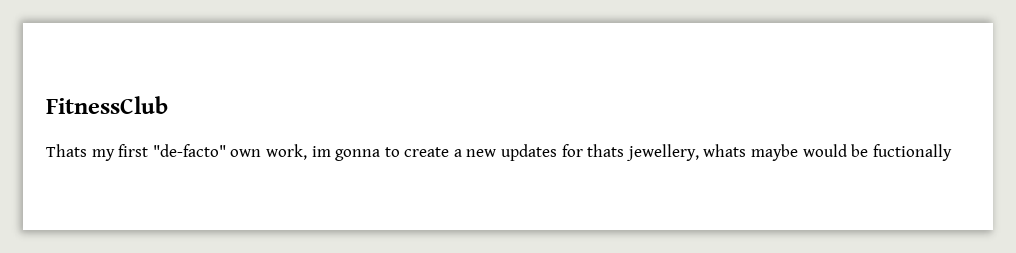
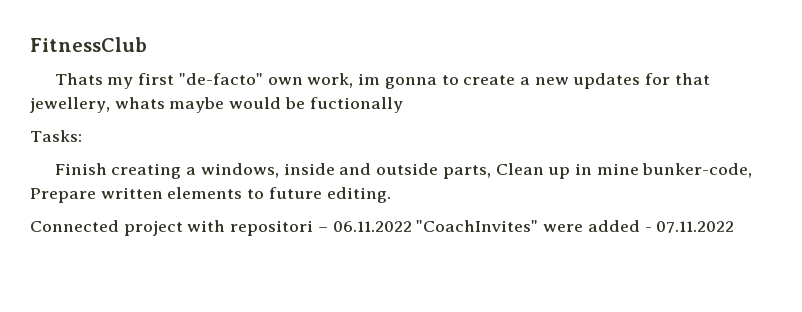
- Thats my first "de-facto" own work, im gonna to create a new updates for thats jewellery, whats maybe would be fuctionally
+ Thats my first "de-facto" own work, im gonna to create a new updates for that jewellery, whats maybe would be fuctionally
+ Tasks:
+ Finish creating a windows, inside and outside parts, Clean up in mine bunker-code, Prepare written elements to future editing.
+ Connected project with repositori – 06.11.2022 "CoachInvites" were added - 07.11.2022

